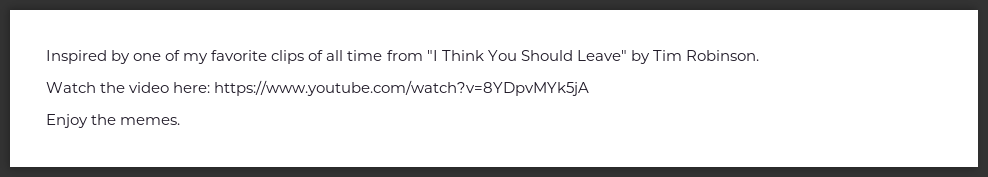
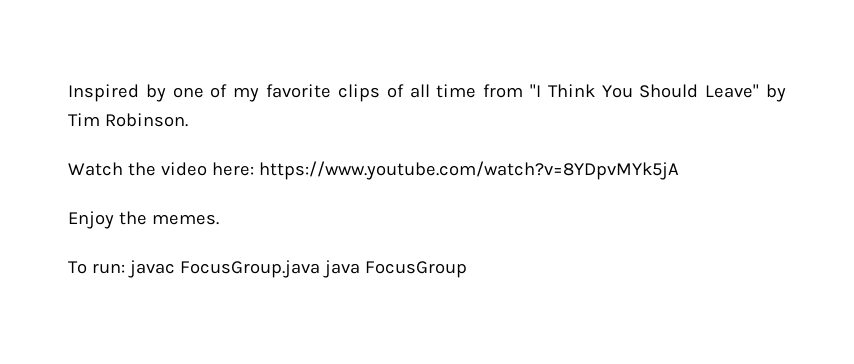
+ To run: javac FocusGroup.java java FocusGroup

